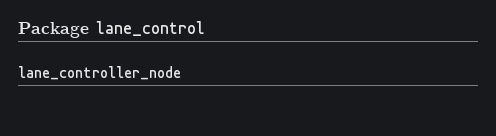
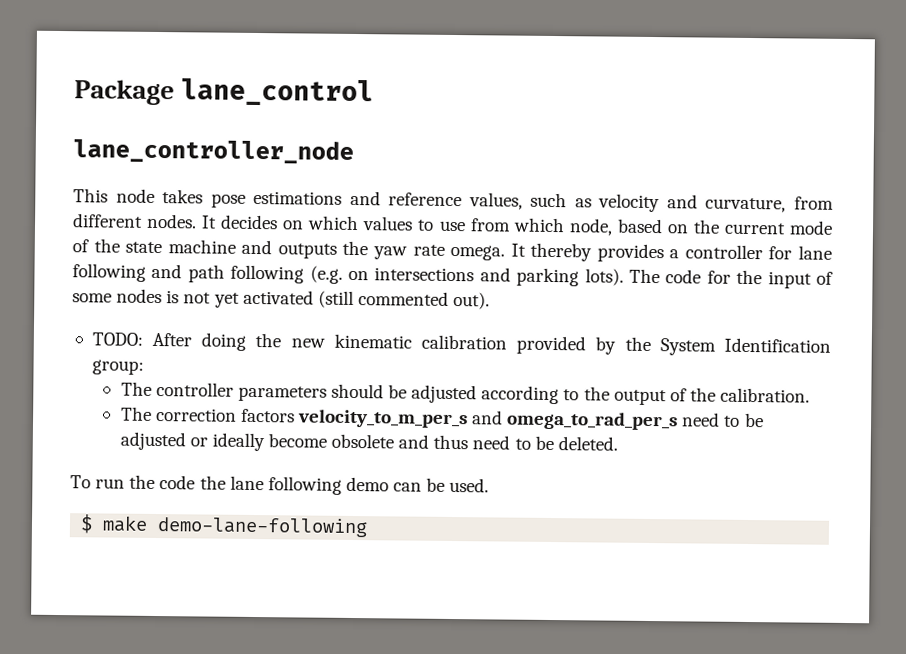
+ This node takes pose estimations and reference values, such as velocity and curvature, from different nodes. It decides on which values to use from which node, based on the current mode of the state machine and outputs the yaw rate omega. It thereby provides a controller for lane following and path following (e.g. on intersections and parking lots). The code for the input of some nodes is not yet activated (still commented out).
+ TODO: After doing the new kinematic calibration provided by the System Identification group:
+ The controller parameters should be adjusted according to the output of the calibration.
+ The correction factors velocity_to_m_per_s and omega_to_rad_per_s need to be adjusted or ideally become obsolete and thus need to be deleted.
+ To run the code the lane following demo can be used.
+ $ make demo-lane-following

